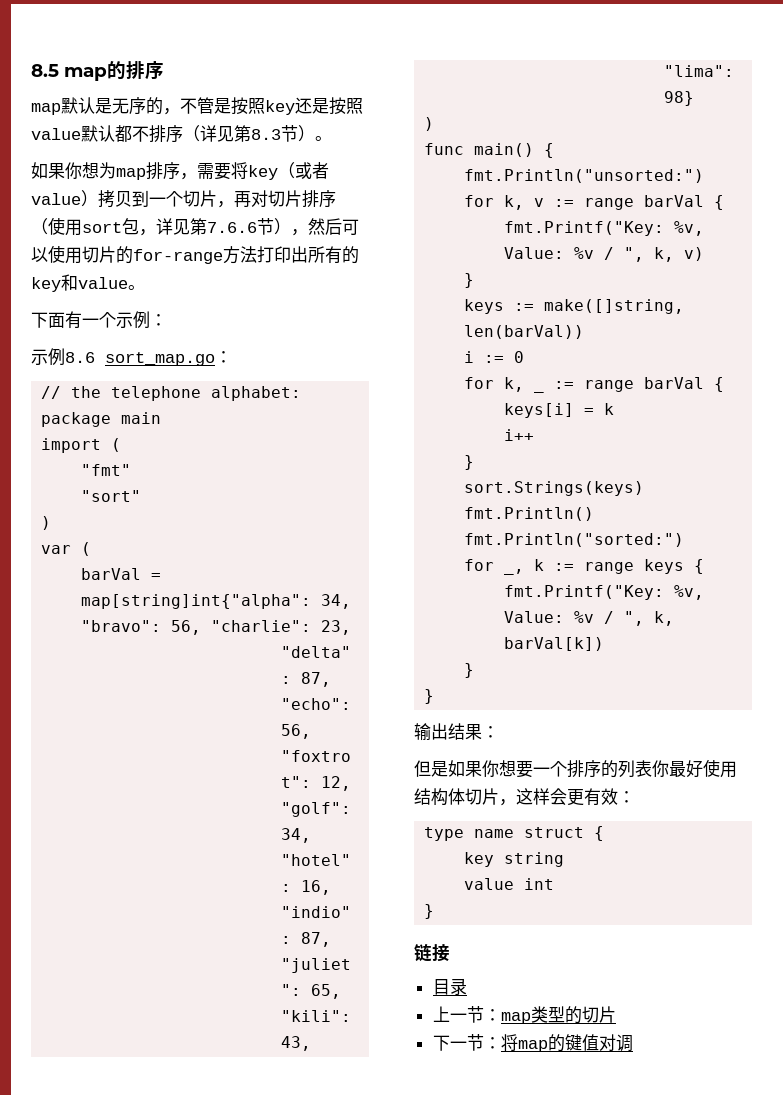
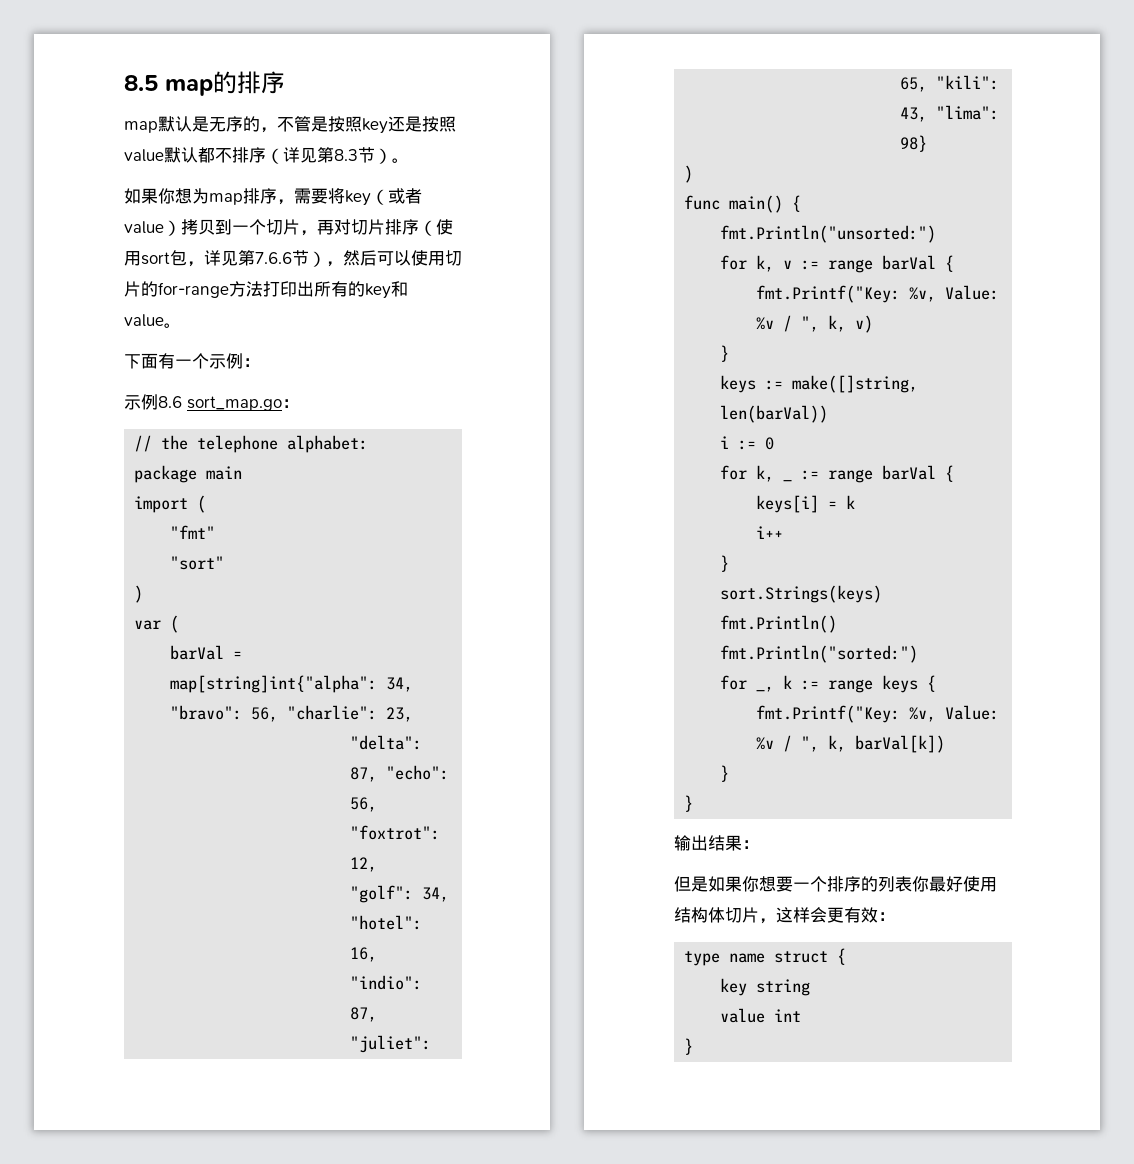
- 链接
- 目录
- 上一节：map类型的切片
- 下一节：将map的键值对调

